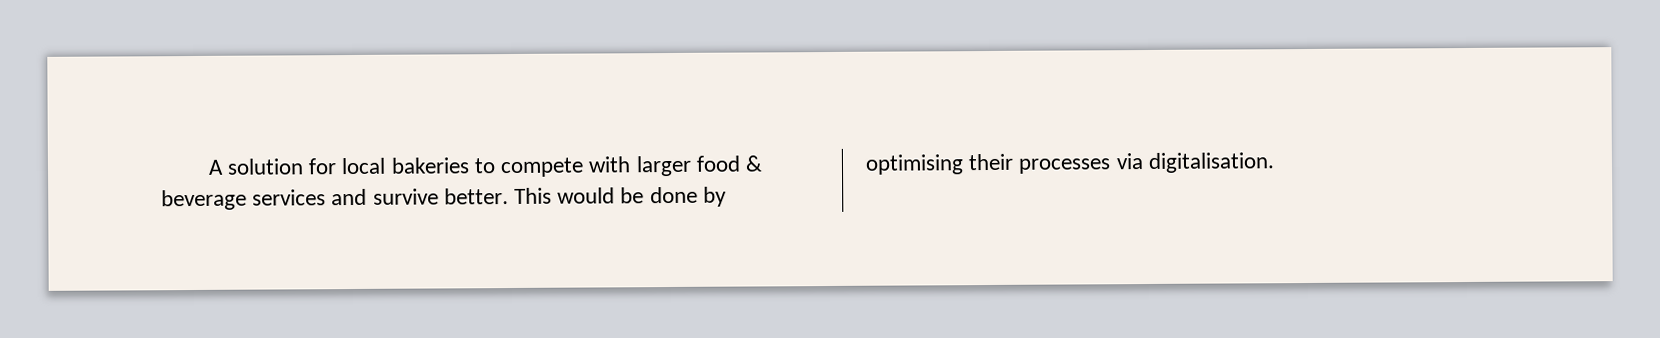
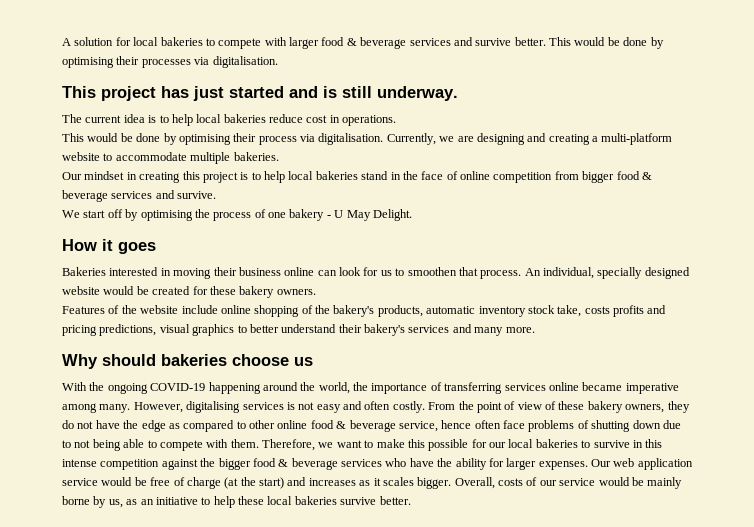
+ This project has just started and is still underway.
+ The current idea is to help local bakeries reduce cost in operations.
+ This would be done by optimising their process via digitalisation. Currently, we are designing and creating a multi-platform website to accommodate multiple bakeries.
+ Our mindset in creating this project is to help local bakeries stand in the face of online competition from bigger food & beverage services and survive.
+ We start off by optimising the process of one bakery - U May Delight.
+ How it goes
+ Bakeries interested in moving their business online can look for us to smoothen that process. An individual, specially designed website would be created for these bakery owners.
+ Features of the website include online shopping of the bakery's products, automatic inventory stock take, costs profits and pricing predictions, visual graphics to better understand their bakery's services and many more.
+ Why should bakeries choose us
+ With the ongoing COVID-19 happening around the world, the importance of transferring services online became imperative among many. However, digitalising services is not easy and often costly. From the point of view of these bakery owners, they do not have the edge as compared to other online food & beverage service, hence often face problems of shutting down due to not being able to compete with them. Therefore, we want to make this possible for our local bakeries to survive in this intense competition against the bigger food & beverage services who have the ability for larger expenses. Our web application service would be free of charge (at the start) and increases as it scales bigger. Overall, costs of our service would be mainly borne by us, as an initiative to help these local bakeries survive better.

